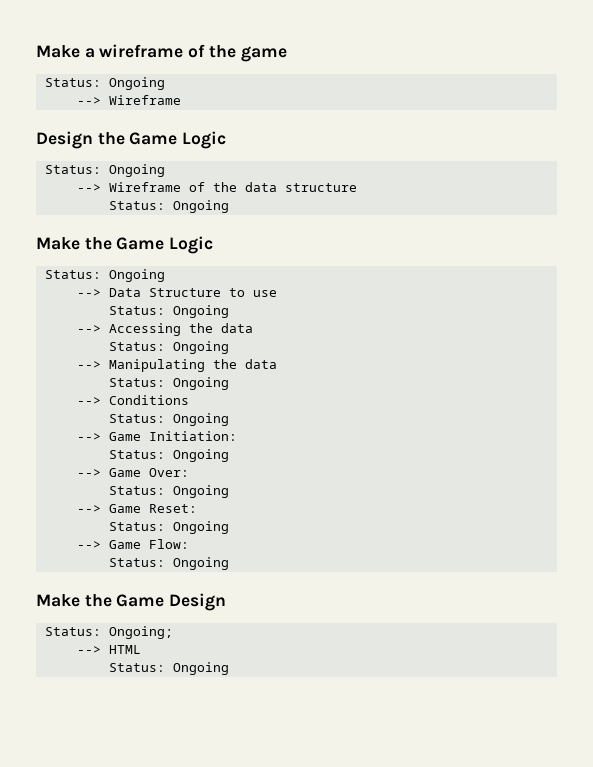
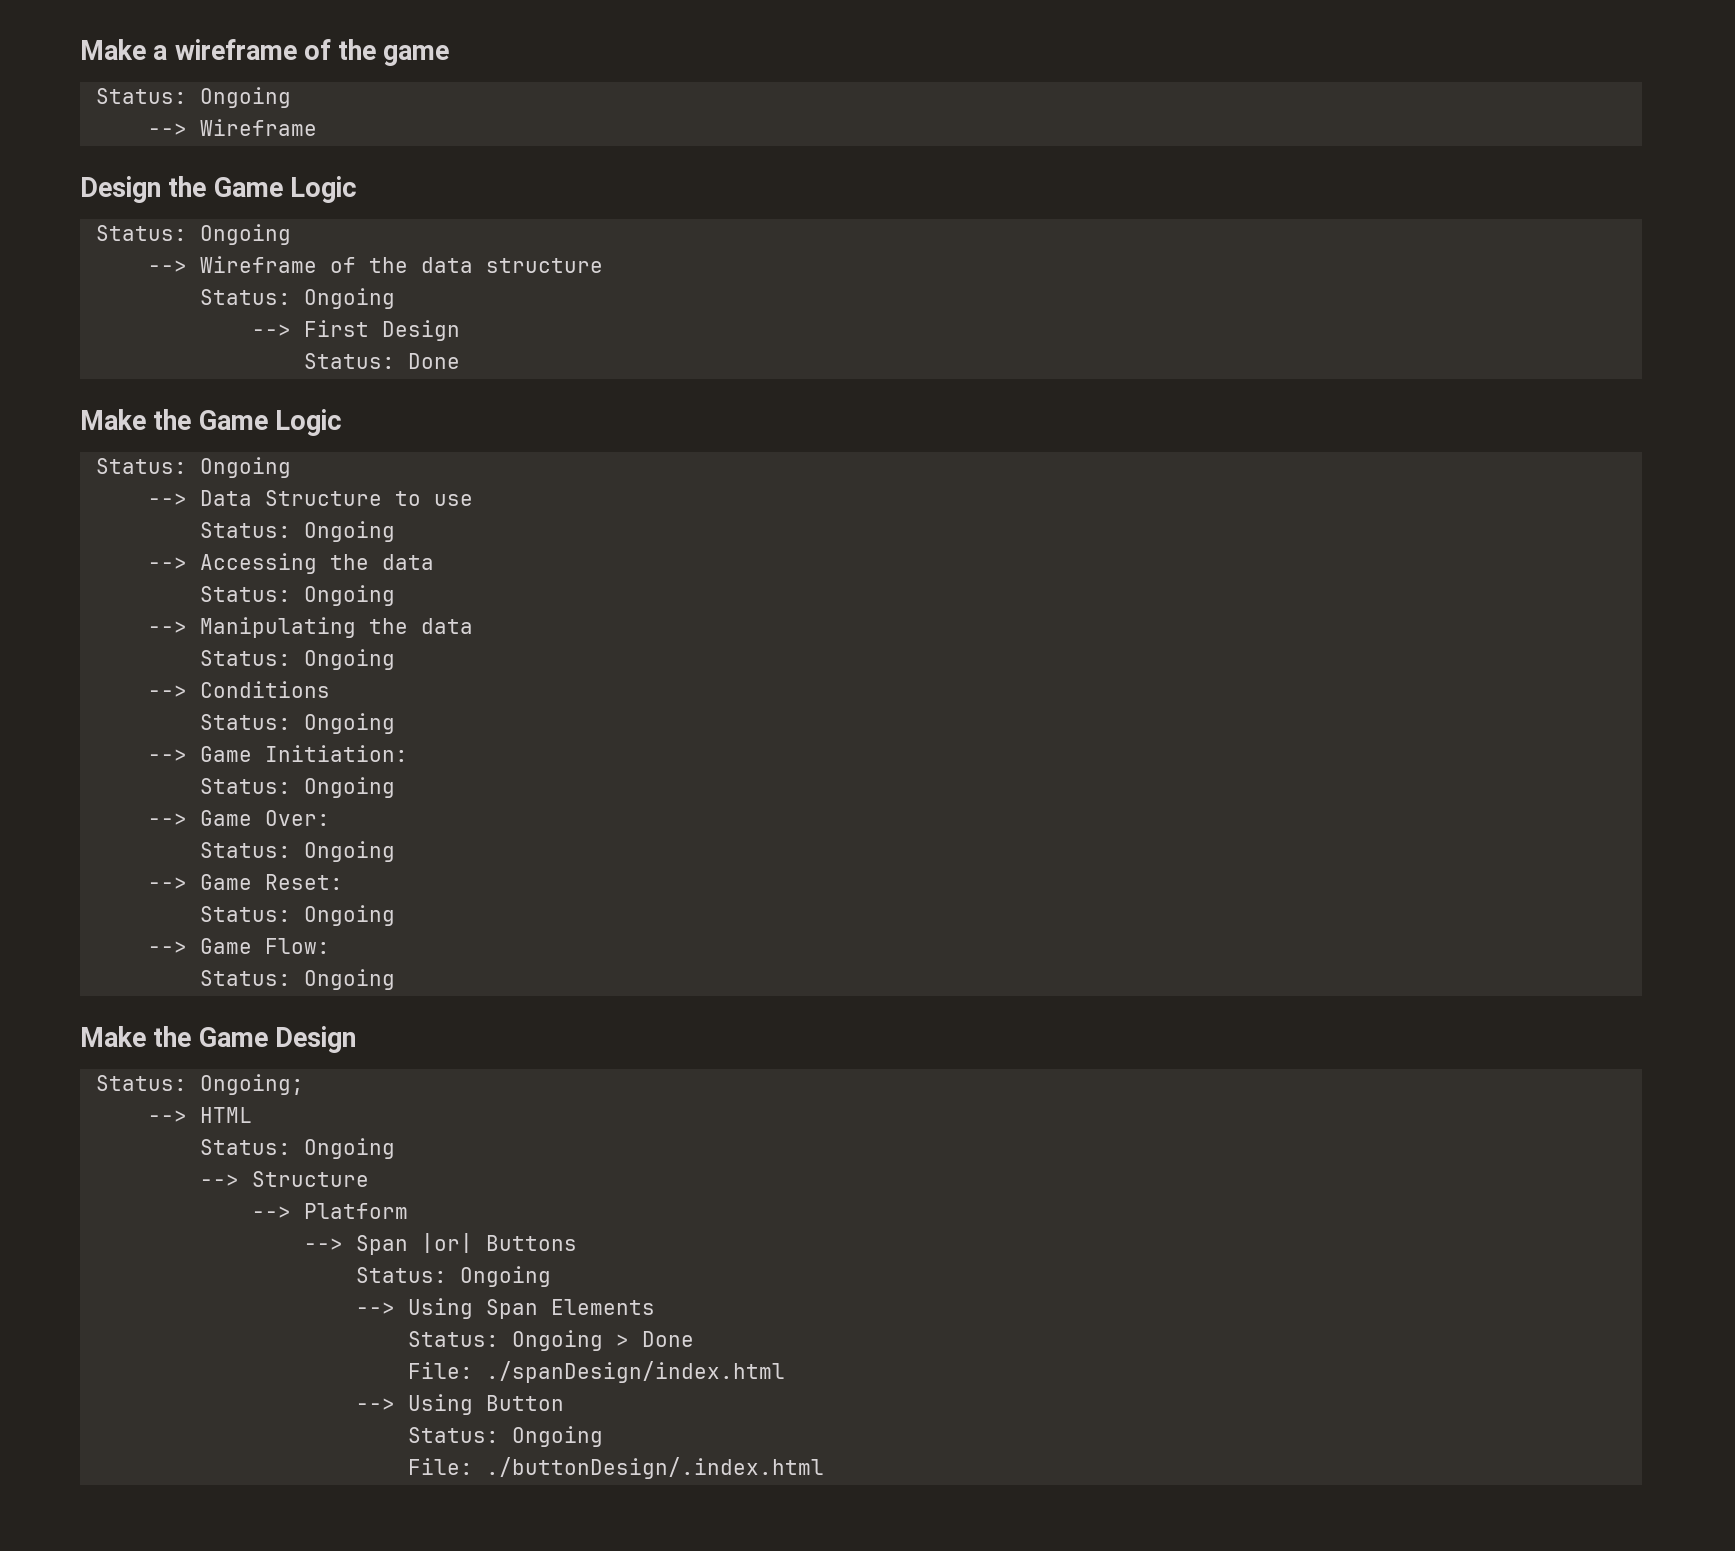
+ --> First Design
+ Status: Done
+ --> Structure
+ --> Platform
+ --> Span |or| Buttons
+ Status: Ongoing
+ --> Using Span Elements
+ Status: Ongoing > Done
+ File: ./spanDesign/index.html
+ --> Using Button
+ Status: Ongoing
+ File: ./buttonDesign/.index.html

